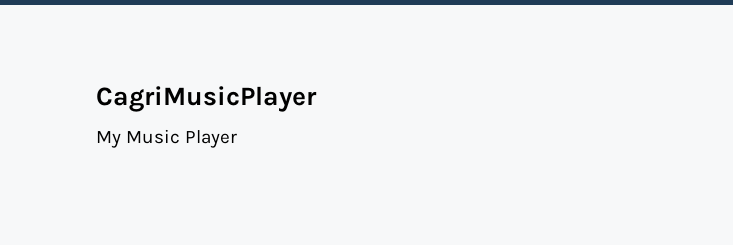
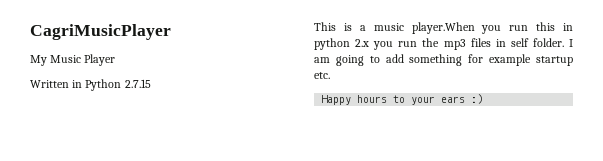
+ Written in Python 2.7.15
+ This is a music player.When you run this in python 2.x you run the mp3 files in self folder. I am going to add something for example startup etc.
+ Happy hours to your ears :)

